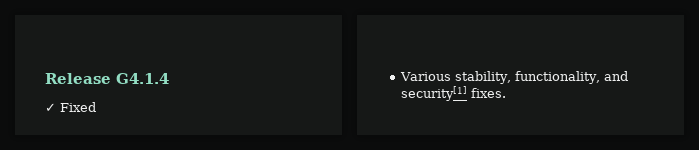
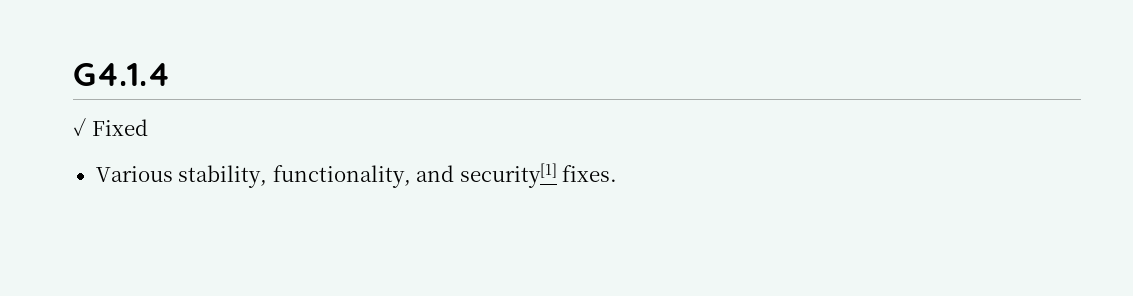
- Release G4.1.4
+ G4.1.4

